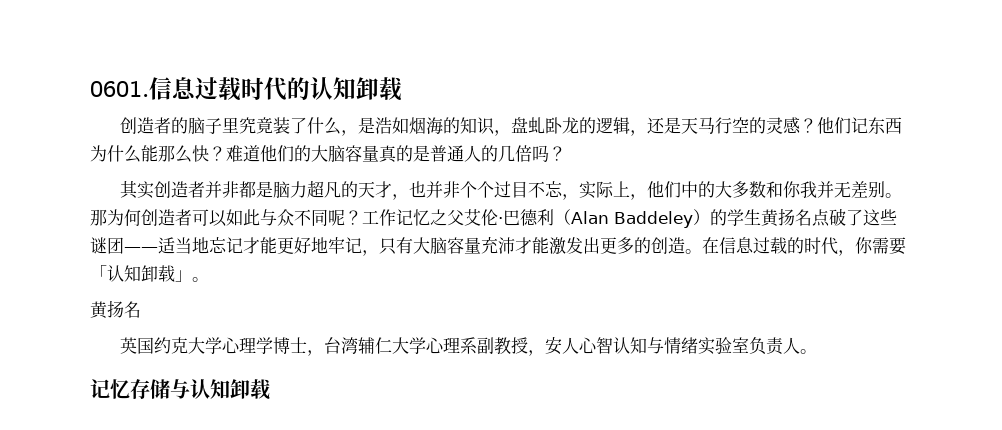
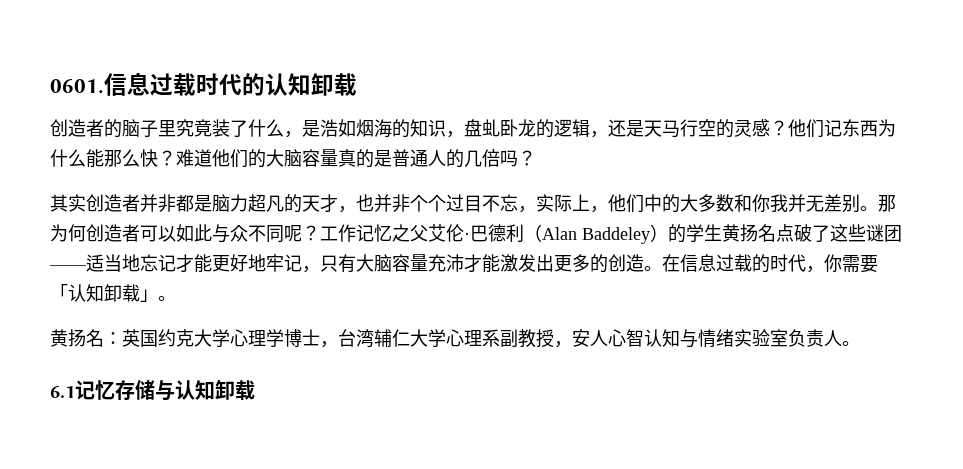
  在信息过载的时代，你需要「认知卸载」。
- 黄扬名
- 英国约克大学心理学博士，台湾辅仁大学心理系副教授，安人心智认知与情绪实验室负责人。
+ 黄扬名：英国约克大学心理学博士，台湾辅仁大学心理系副教授，安人心智认知与情绪实验室负责人。
- 记忆存储与认知卸载
+ 6.1记忆存储与认知卸载

